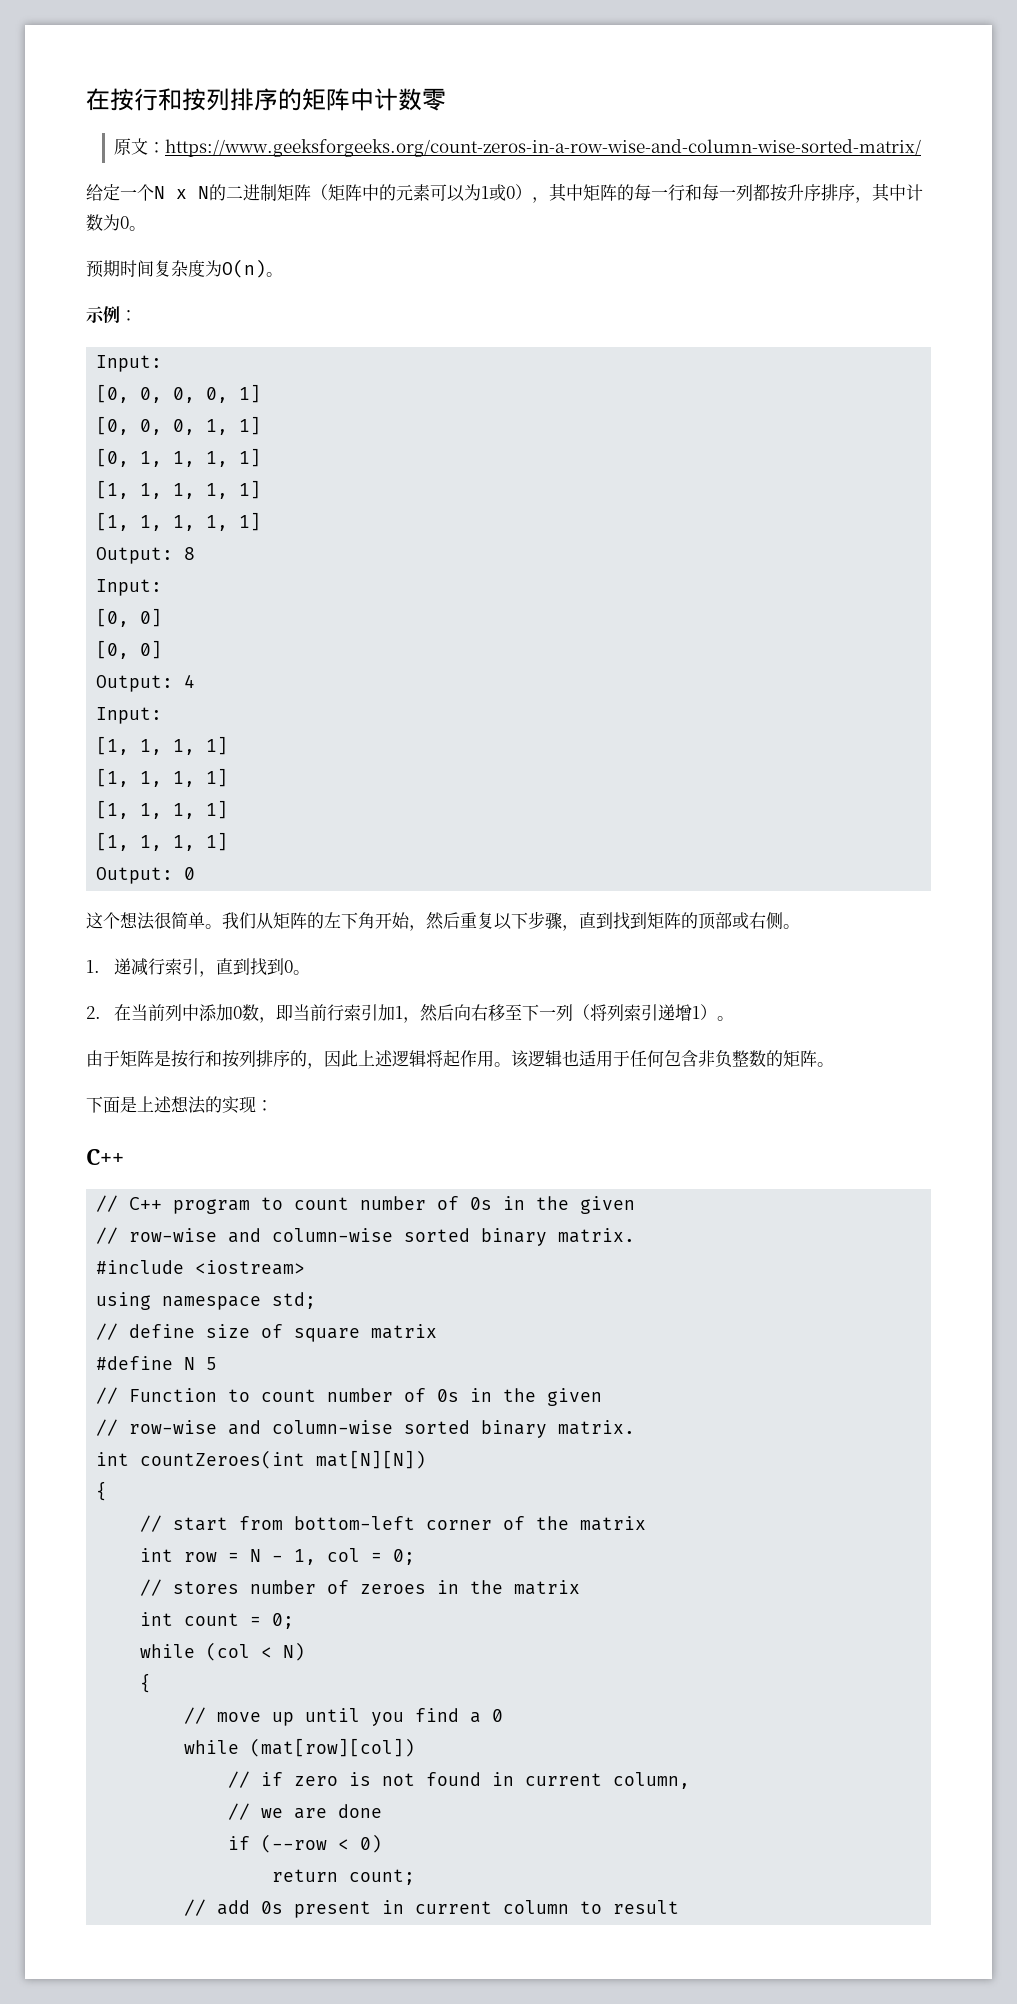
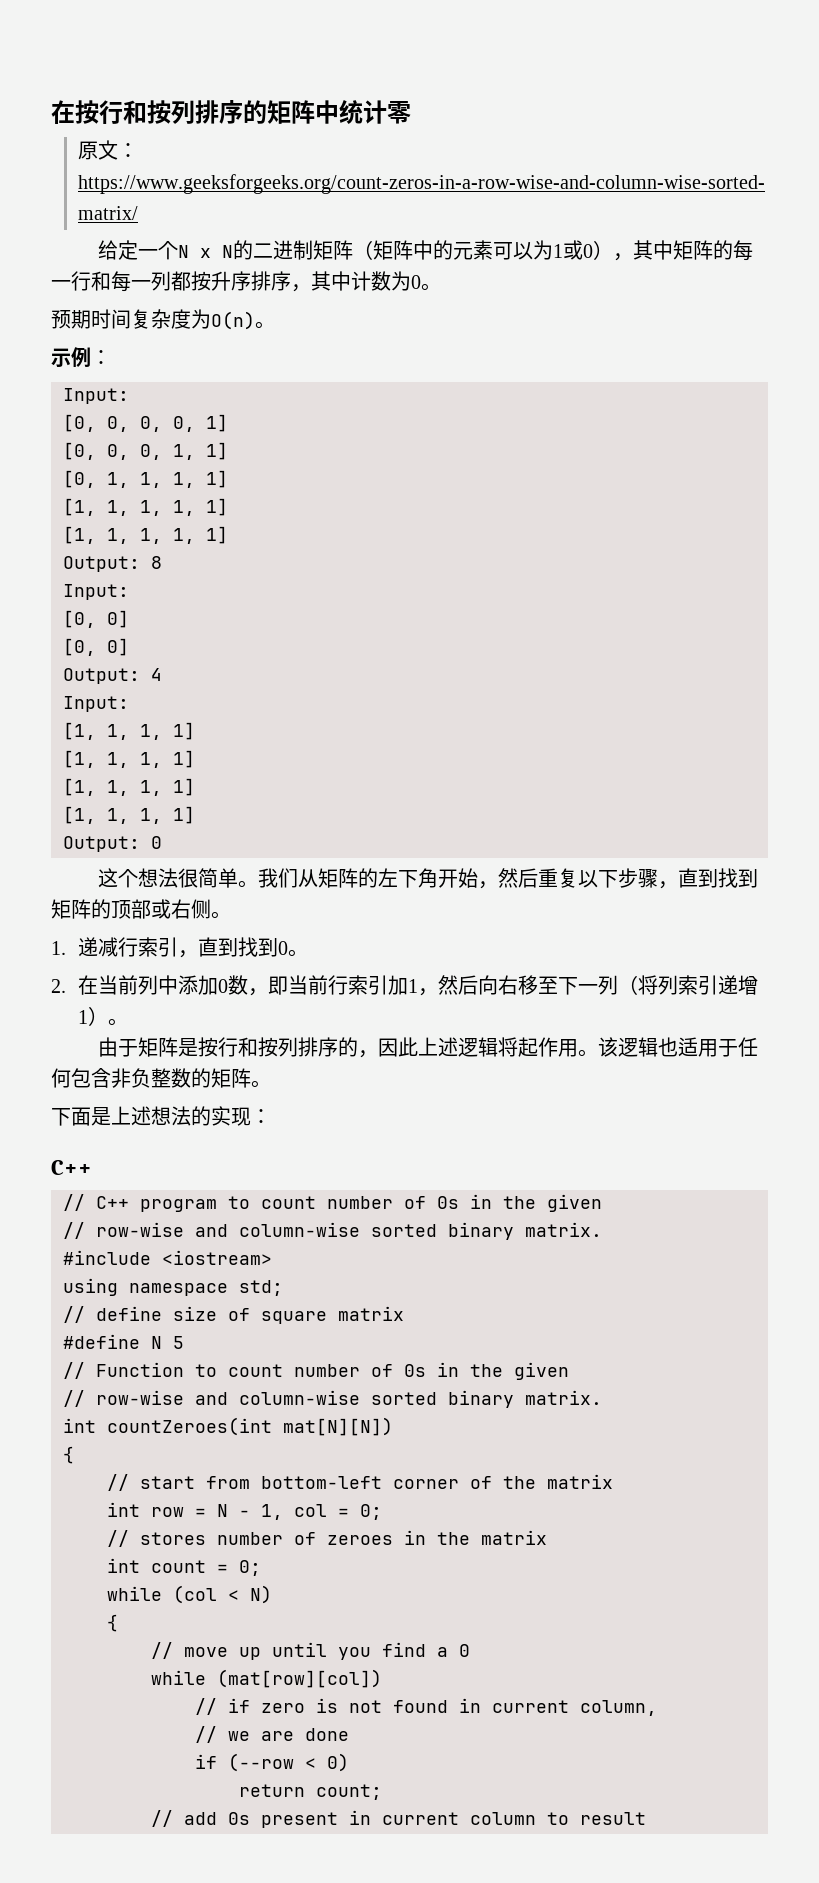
- 在按行和按列排序的矩阵中计数零
+ 在按行和按列排序的矩阵中统计零

